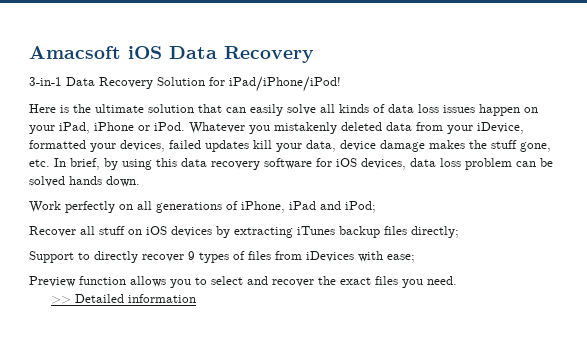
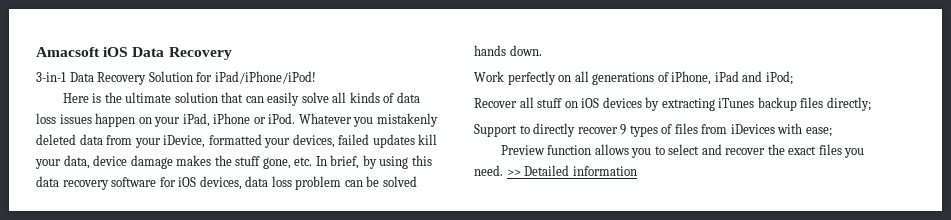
- Preview function allows you to select and recover the exact files you need.
- >> Detailed information
+ Preview function allows you to select and recover the exact files you need. >> Detailed information

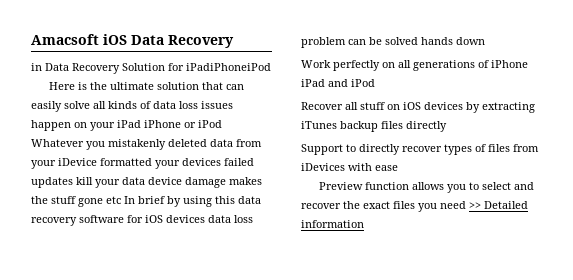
- 3-in-1 Data Recovery Solution for iPad/iPhone/iPod!
+ in Data Recovery Solution for iPadiPhoneiPod
- Here is the ultimate solution that can easily solve all kinds of data loss issues happen on your iPad, iPhone or iPod. Whatever you mistakenly deleted data from your iDevice, formatted your devices, failed updates kill your data, device damage makes the stuff gone, etc. In brief, by using this data recovery software for iOS devices, data loss problem can be solved hands down.
+ Here is the ultimate solution that can easily solve all kinds of data loss issues happen on your iPad iPhone or iPod Whatever you mistakenly deleted data from your iDevice formatted your devices failed updates kill your data device damage makes the stuff gone etc In brief by using this data recovery software for iOS devices data loss problem can be solved hands down
- Work perfectly on all generations of iPhone, iPad and iPod;
+ Work perfectly on all generations of iPhone iPad and iPod
- Recover all stuff on iOS devices by extracting iTunes backup files directly;
+ Recover all stuff on iOS devices by extracting iTunes backup files directly
- Support to directly recover 9 types of files from iDevices with ease;
+ Support to directly recover types of files from iDevices with ease
- Preview function allows you to select and recover the exact files you need. >> Detailed information
+ Preview function allows you to select and recover the exact files you need >> Detailed information

